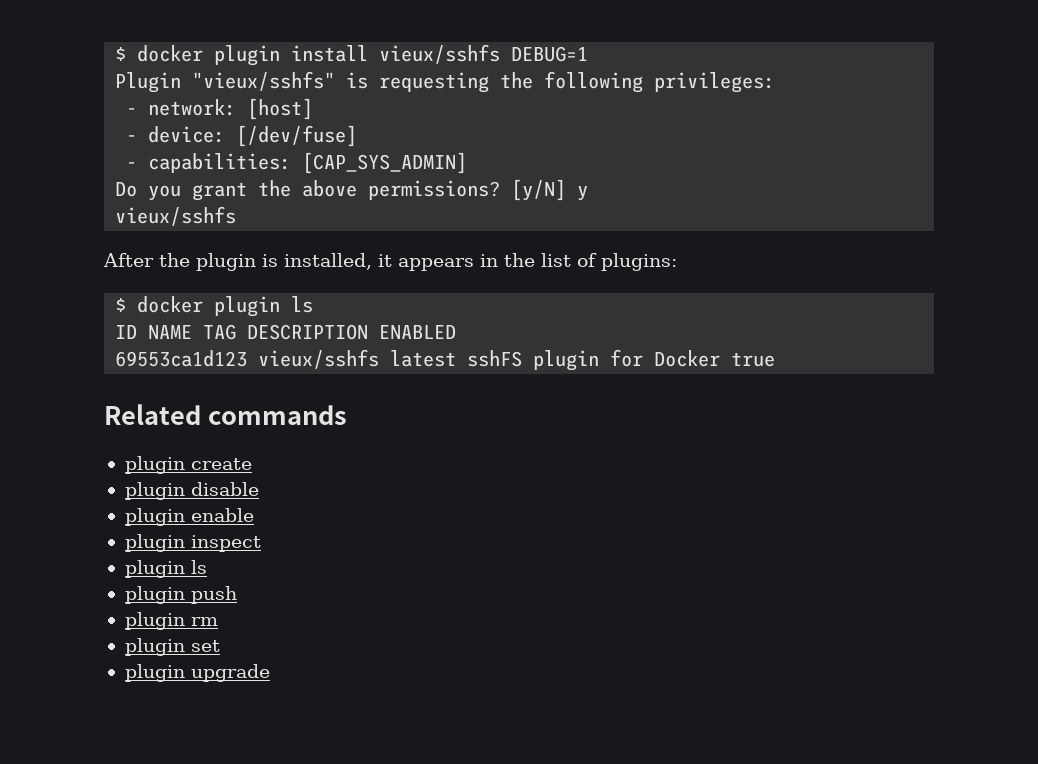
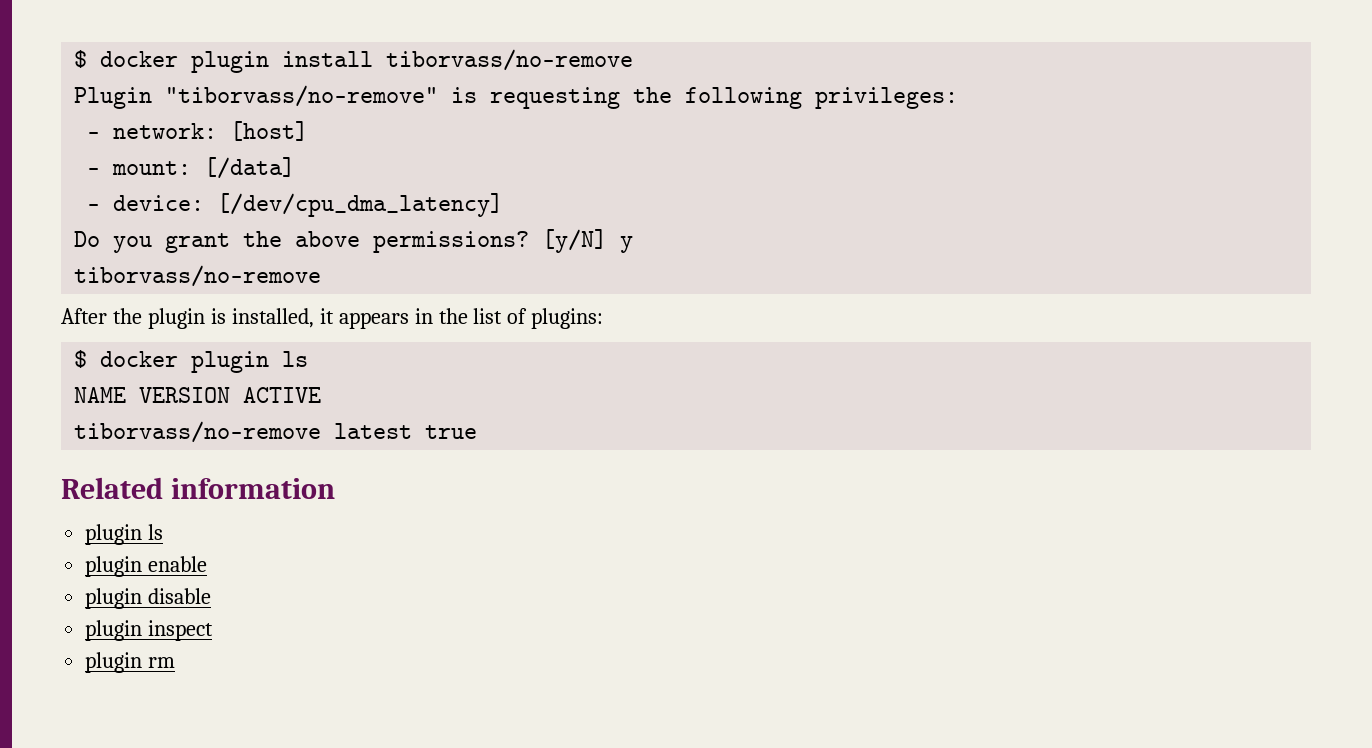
- $ docker plugin install vieux/sshfs DEBUG=1
+ $ docker plugin install tiborvass/no-remove
- Plugin "vieux/sshfs" is requesting the following privileges:
+ Plugin "tiborvass/no-remove" is requesting the following privileges:
- - device: [/dev/fuse]
- - capabilities: [CAP_SYS_ADMIN]
+ - mount: [/data]
+ - device: [/dev/cpu_dma_latency]
  [y/N] y
- vieux/sshfs
+ tiborvass/no-remove
- ID NAME TAG DESCRIPTION ENABLED
- 69553ca1d123 vieux/sshfs latest sshFS plugin for Docker true
+ NAME VERSION ACTIVE
+ tiborvass/no-remove latest true
- Related commands
- plugin create
+ Related information
+ plugin ls
+ plugin enable
- plugin enable
  plugin inspect
- plugin ls
- plugin push
  plugin rm
- plugin set
- plugin upgrade

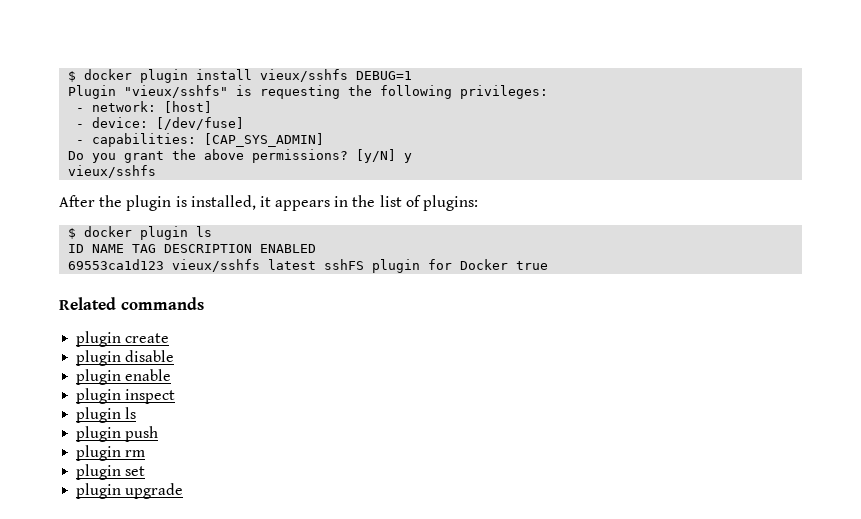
- $ docker plugin install tiborvass/no-remove
+ $ docker plugin install vieux/sshfs DEBUG=1
- Plugin "tiborvass/no-remove" is requesting the following privileges:
+ Plugin "vieux/sshfs" is requesting the following privileges:
- - mount: [/data]
- - device: [/dev/cpu_dma_latency]
+ - device: [/dev/fuse]
+ - capabilities: [CAP_SYS_ADMIN]
  [y/N] y
- tiborvass/no-remove
+ vieux/sshfs
- NAME VERSION ACTIVE
- tiborvass/no-remove latest true
- Related information
+ ID NAME TAG DESCRIPTION ENABLED
+ 69553ca1d123 vieux/sshfs latest sshFS plugin for Docker true
+ Related commands
+ plugin create
+ plugin disable
+ plugin enable
+ plugin inspect
  plugin ls
- plugin enable
- plugin disable
- plugin inspect
+ plugin push
  plugin rm
+ plugin set
+ plugin upgrade

